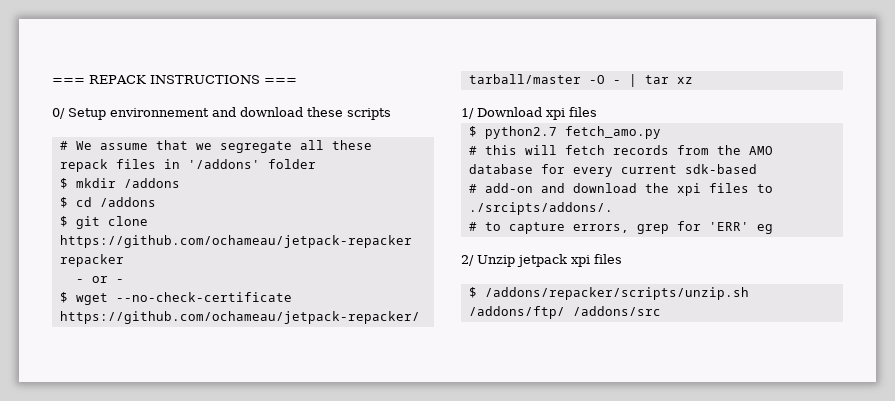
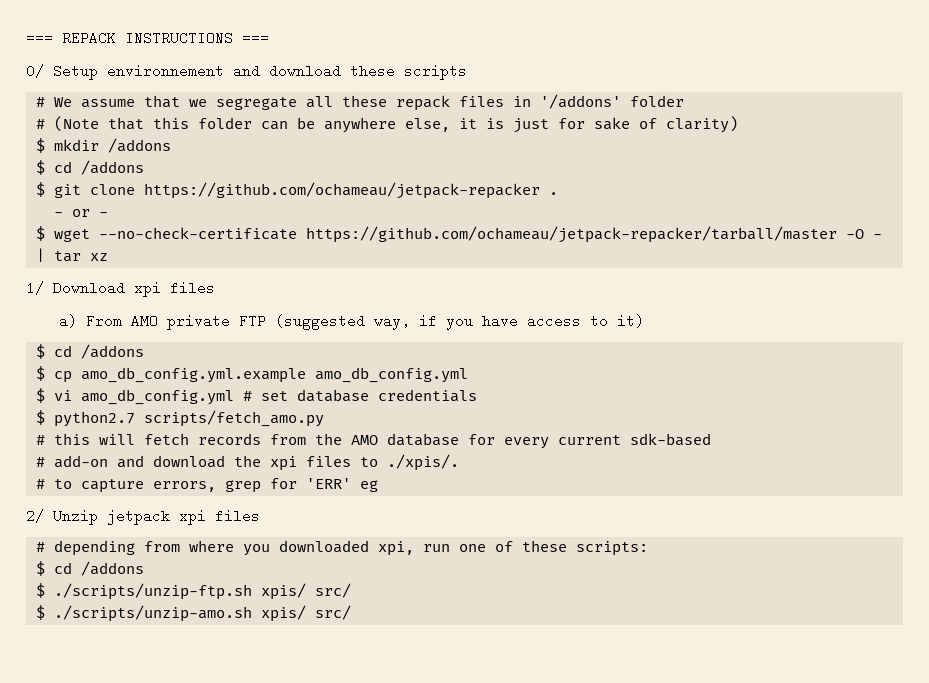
+ # (Note that this folder can be anywhere else, it is just for sake of clarity)
- $ git clone https://github.com/ochameau/jetpack-repacker repacker
+ $ git clone https://github.com/ochameau/jetpack-repacker .
+ a) From AMO private FTP (suggested way, if you have access to it)
+ $ cd /addons
+ $ cp amo_db_config.yml.example amo_db_config.yml
+ $ vi amo_db_config.yml # set database credentials
- $ python2.7 fetch_amo.py
+ $ python2.7 scripts/fetch_amo.py
- # add-on and download the xpi files to ./srcipts/addons/.
+ # add-on and download the xpi files to ./xpis/.
- $ /addons/repacker/scripts/unzip.sh /addons/ftp/ /addons/src
+ # depending from where you downloaded xpi, run one of these scripts:
+ $ cd /addons
+ $ ./scripts/unzip-ftp.sh xpis/ src/
+ $ ./scripts/unzip-amo.sh xpis/ src/

